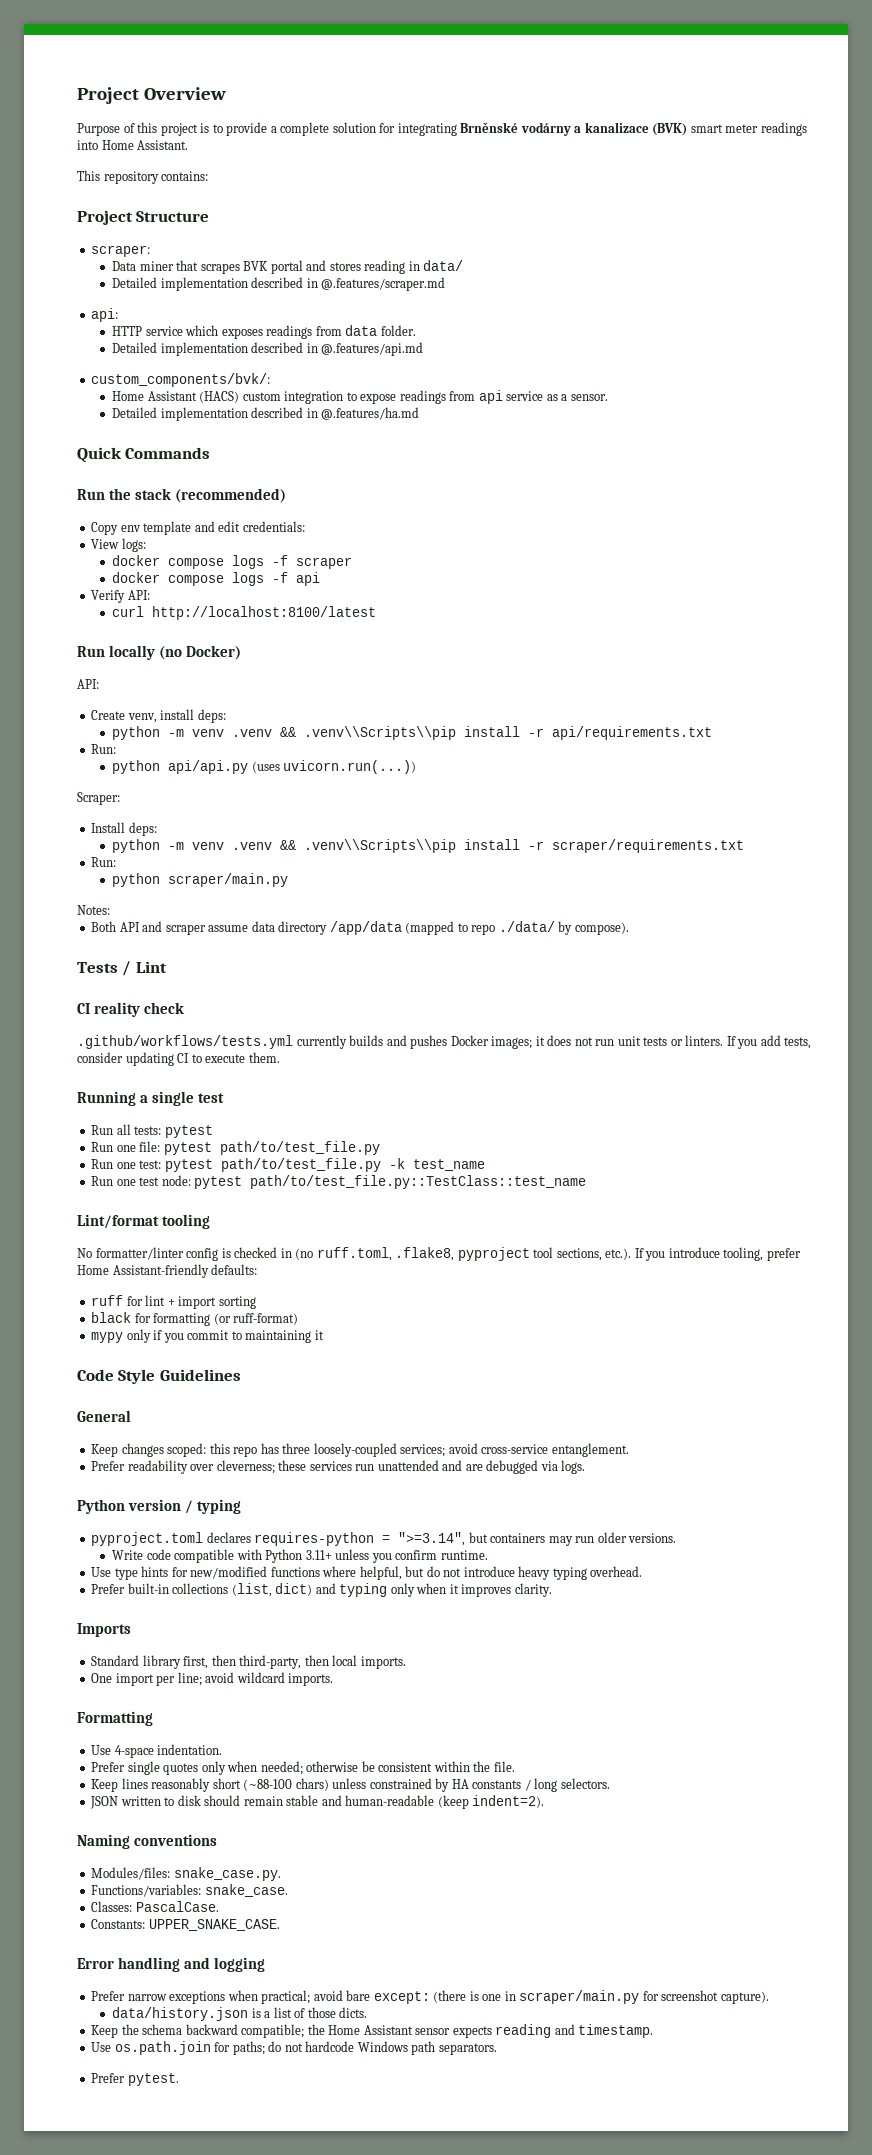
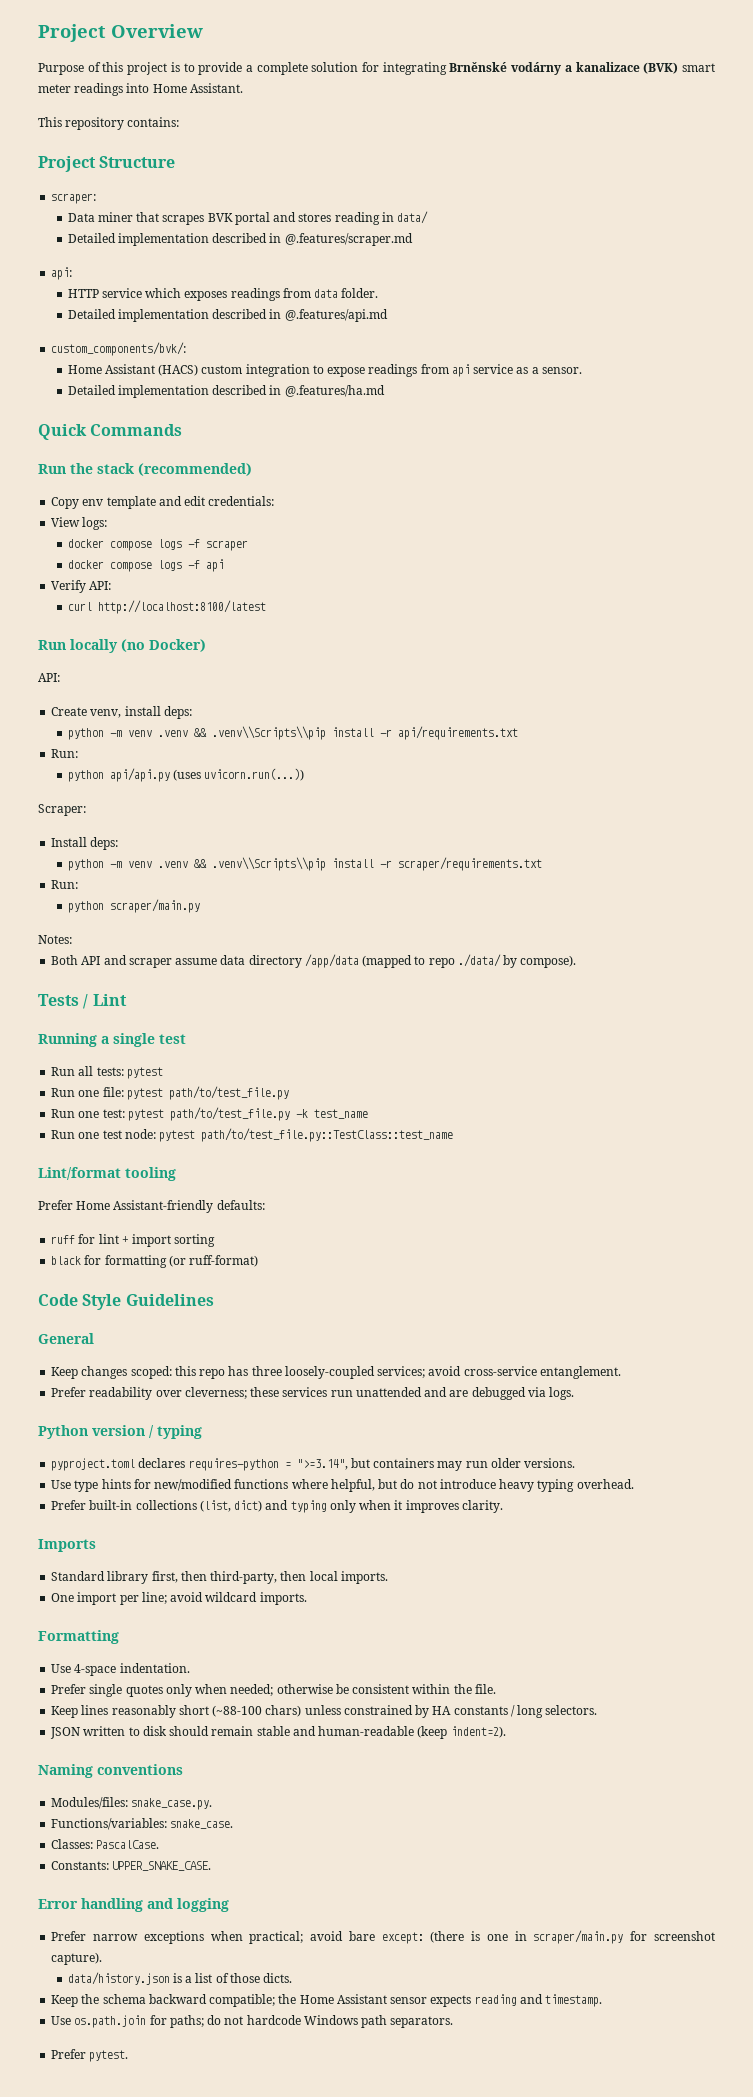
- CI reality check
- .github/workflows/tests.yml currently builds and pushes Docker images; it does not run unit tests or linters. If you add tests, consider updating CI to execute them.
- No formatter/linter config is checked in (no ruff.toml, .flake8, pyproject tool sections, etc.). If you introduce tooling, prefer Home Assistant-friendly defaults:
+ Prefer Home Assistant-friendly defaults:
- mypy only if you commit to maintaining it
- Write code compatible with Python 3.11+ unless you confirm runtime.

